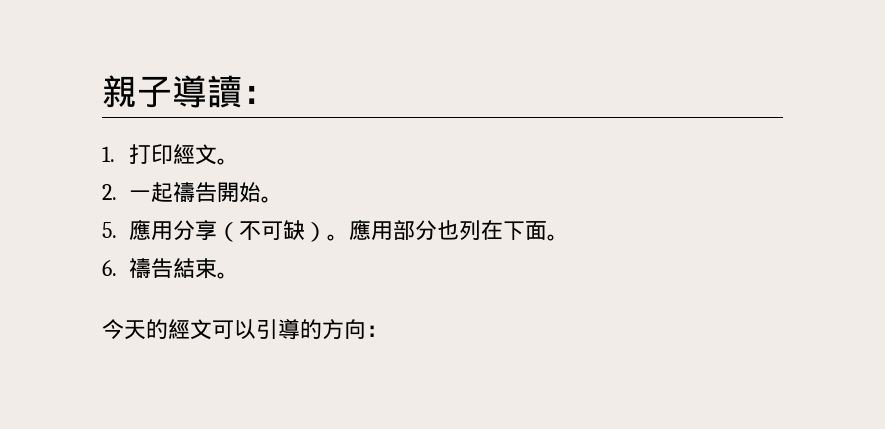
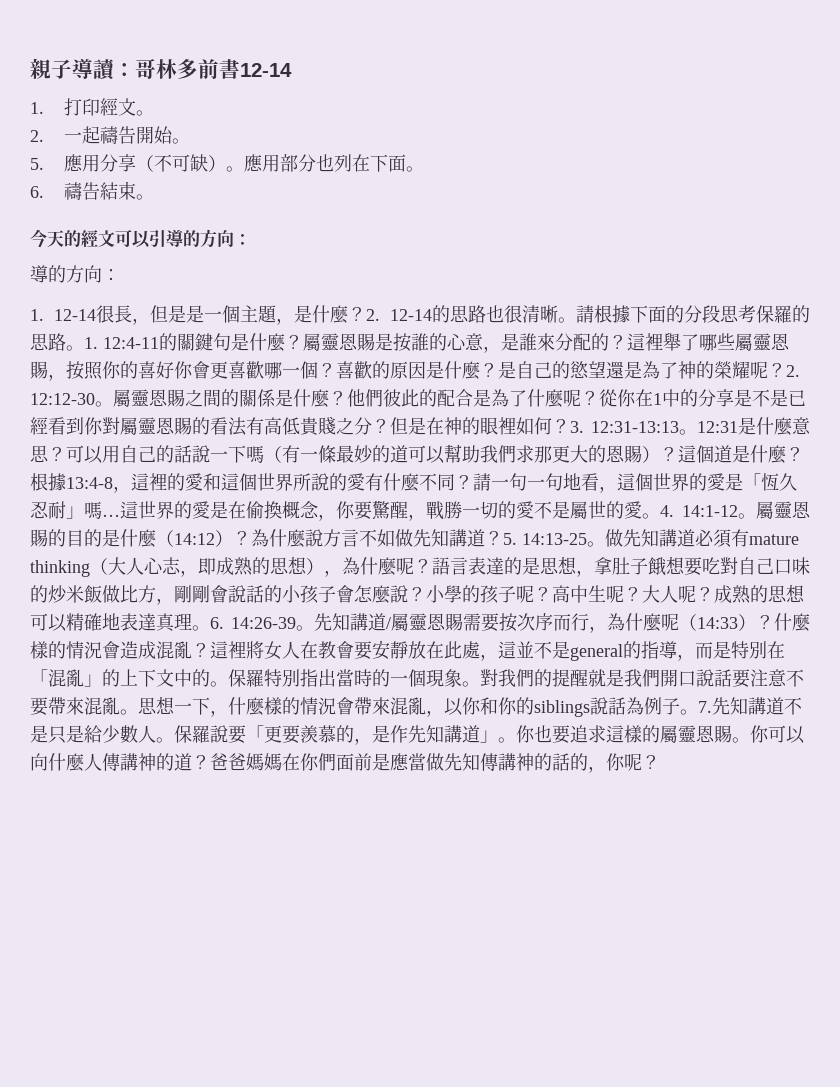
- 親子導讀：
+ 親子導讀：哥林多前書12-14
  今天的經文可以引導的方向：
+ 導的方向：
+ 1. 12-14很長，但是是一個主題，是什麼？2. 12-14的思路也很清晰。請根據下面的分段思考保羅的思路。1. 12:4-11的關鍵句是什麼？屬靈恩賜是按誰的心意，是誰來分配的？這裡舉了哪些屬靈恩賜，按照你的喜好你會更喜歡哪一個？喜歡的原因是什麼？是自己的慾望還是為了神的榮耀呢？2. 12:12-30。屬靈恩賜之間的關係是什麼？他們彼此的配合是為了什麼呢？從你在1中的分享是不是已經看到你對屬靈恩賜的看法有高低貴賤之分？但是在神的眼裡如何？3. 12:31-13:13。12:31是什麼意思？可以用自己的話說一下嗎（有一條最妙的道可以幫助我們求那更大的恩賜）？這個道是什麼？根據13:4-8，這裡的愛和這個世界所說的愛有什麼不同？請一句一句地看，這個世界的愛是「恆久忍耐」嗎…這世界的愛是在偷換概念，你要驚醒，戰勝一切的愛不是屬世的愛。4. 14:1-12。屬靈恩賜的目的是什麼（14:12）？為什麼說方言不如做先知講道？5. 14:13-25。做先知講道必須有mature thinking（大人心志，即成熟的思想），為什麼呢？語言表達的是思想，拿肚子餓想要吃對自己口味的炒米飯做比方，剛剛會說話的小孩子會怎麼說？小學的孩子呢？高中生呢？大人呢？成熟的思想可以精確地表達真理。6. 14:26-39。先知講道/屬靈恩賜需要按次序而行，為什麼呢（14:33）？什麼樣的情況會造成混亂？這裡將女人在教會要安靜放在此處，這並不是general的指導，而是特別在「混亂」的上下文中的。保羅特別指出當時的一個現象。對我們的提醒就是我們開口說話要注意不要帶來混亂。思想一下，什麼樣的情況會帶來混亂，以你和你的siblings說話為例子。7.先知講道不是只是給少數人。保羅說要「更要羨慕的，是作先知講道」。你也要追求這樣的屬靈恩賜。你可以向什麼人傳講神的道？爸爸媽媽在你們面前是應當做先知傳講神的話的，你呢？

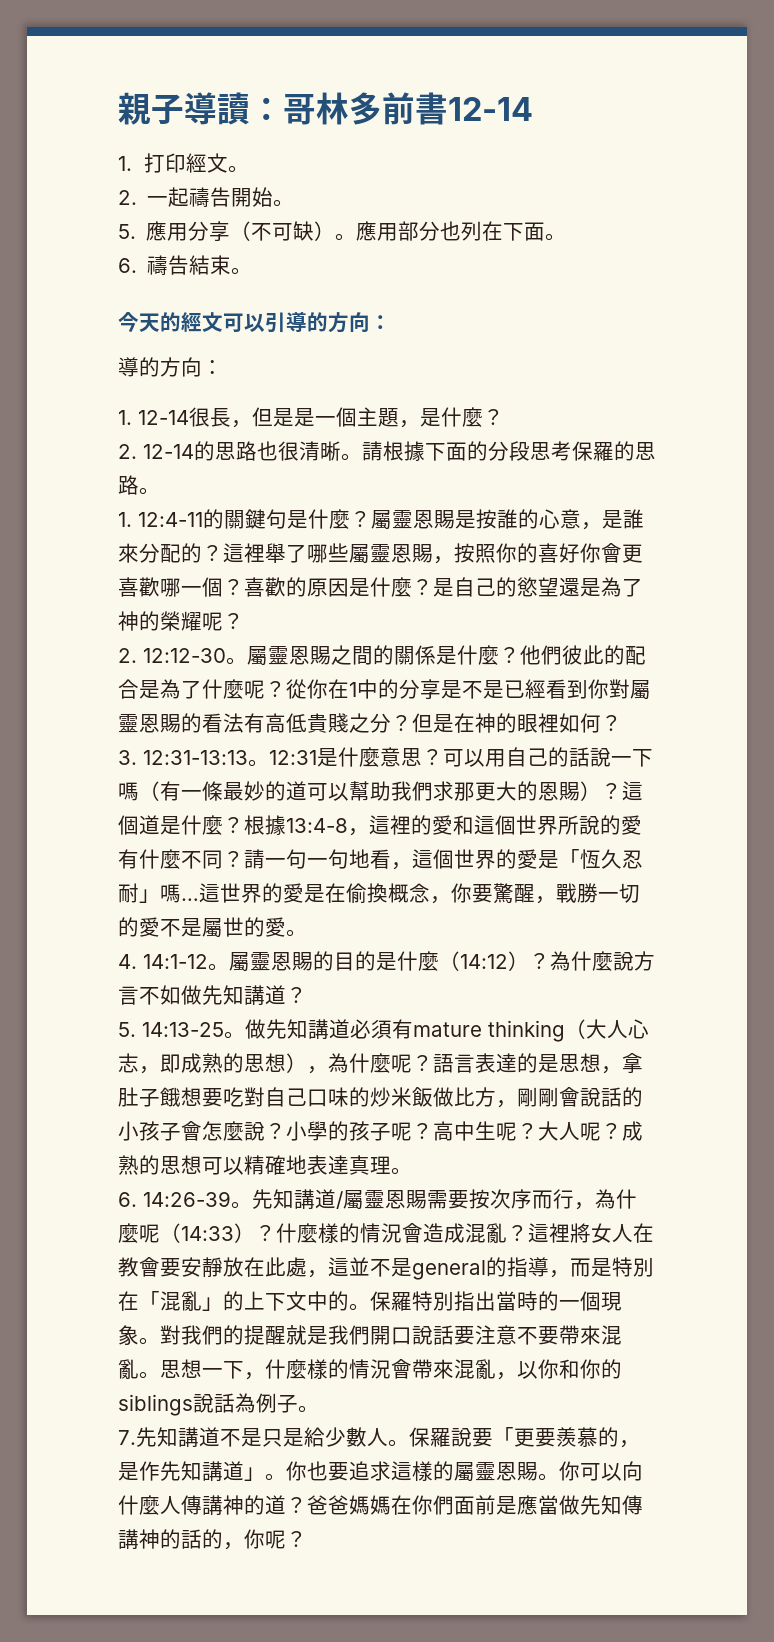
- 1. 12-14很長，但是是一個主題，是什麼？2. 12-14的思路也很清晰。
+ 1. 12-14很長，但是是一個主題，是什麼？
+ 2. 12-14的思路也很清晰。
- 請根據下面的分段思考保羅的思路。1. 12:4-11的關鍵句是什麼？
+ 請根據下面的分段思考保羅的思路。
+ 1. 12:4-11的關鍵句是什麼？
- 是自己的慾望還是為了神的榮耀呢？2. 12:12-30。
+ 是自己的慾望還是為了神的榮耀呢？
+ 2. 12:12-30。
- 但是在神的眼裡如何？3. 12:31-13:13。
+ 但是在神的眼裡如何？
+ 3. 12:31-13:13。
- 這世界的愛是在偷換概念，你要驚醒，戰勝一切的愛不是屬世的愛。4. 14:1-12。
+ 這世界的愛是在偷換概念，你要驚醒，戰勝一切的愛不是屬世的愛。
+ 4. 14:1-12。
- 為什麼說方言不如做先知講道？5. 14:13-25。
+ 為什麼說方言不如做先知講道？
+ 5. 14:13-25。
- 成熟的思想可以精確地表達真理。6. 14:26-39。
+ 成熟的思想可以精確地表達真理。
+ 6. 14:26-39。
- 思想一下，什麼樣的情況會帶來混亂，以你和你的siblings說話為例子。7.先知講道不是只是給少數人。
+ 思想一下，什麼樣的情況會帶來混亂，以你和你的siblings說話為例子。
+ 7.先知講道不是只是給少數人。

